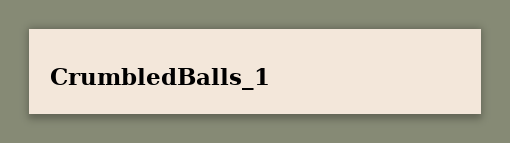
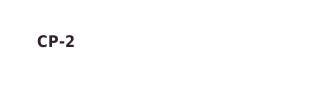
- CrumbledBalls_1
+ CP-2

